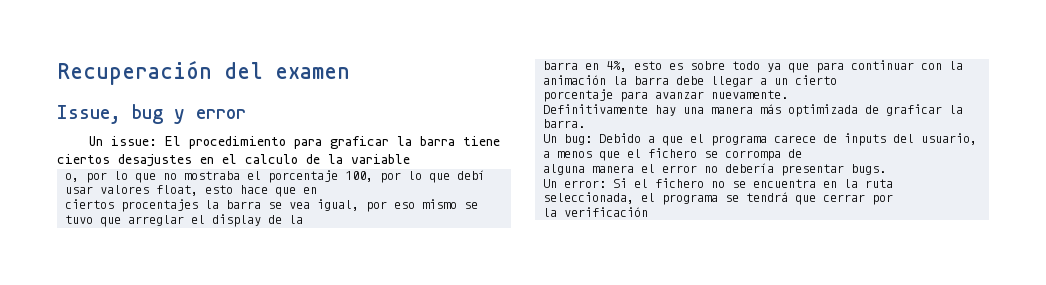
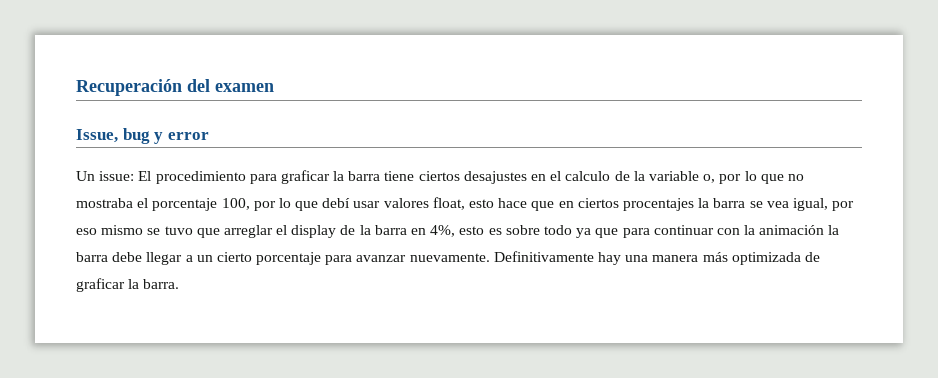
- El procedimiento para graficar la barra tiene ciertos desajustes en el calculo de la variable
- o, por lo que no mostraba el porcentaje 100, por lo que debí usar valores float, esto hace que en
- ciertos procentajes la barra se vea igual, por eso mismo se tuvo que arreglar el display de la
- barra en 4%, esto es sobre todo ya que para continuar con la animación la barra debe llegar a un cierto
- porcentaje para avanzar nuevamente.
- Definitivamente hay una manera más optimizada de graficar la barra.
+ El procedimiento para graficar la barra tiene ciertos desajustes en el calculo de la variable o, por lo que no mostraba el porcentaje 100, por lo que debí usar valores float, esto hace que en ciertos procentajes la barra se vea igual, por eso mismo se tuvo que arreglar el display de la barra en 4%, esto es sobre todo ya que para continuar con la animación la barra debe llegar a un cierto porcentaje para avanzar nuevamente. Definitivamente hay una manera más optimizada de graficar la barra.
- Un bug: Debido a que el programa carece de inputs del usuario, a menos que el fichero se corrompa de
- alguna manera el error no debería presentar bugs.
- Un error: Si el fichero no se encuentra en la ruta seleccionada, el programa se tendrá que cerrar por
- la verificación

